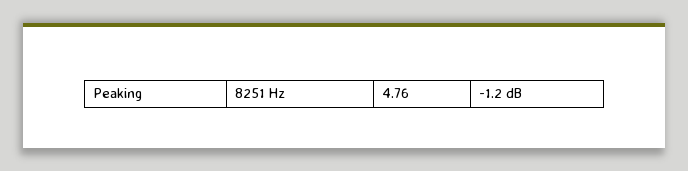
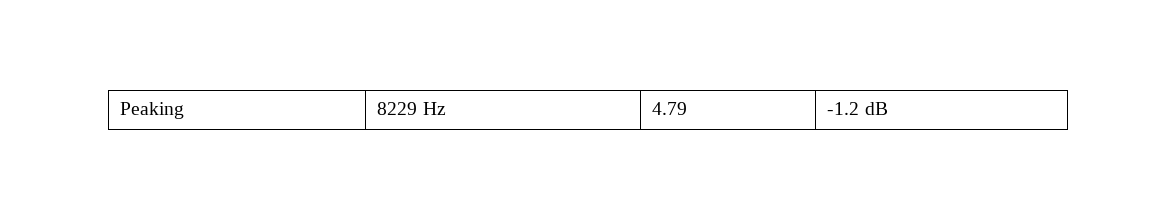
- Peaking | 8251 Hz | 4.76 | -1.2 dB
+ Peaking | 8229 Hz | 4.79 | -1.2 dB

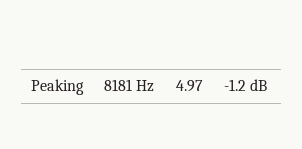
- Peaking | 8229 Hz | 4.79 | -1.2 dB
+ Peaking | 8181 Hz | 4.97 | -1.2 dB

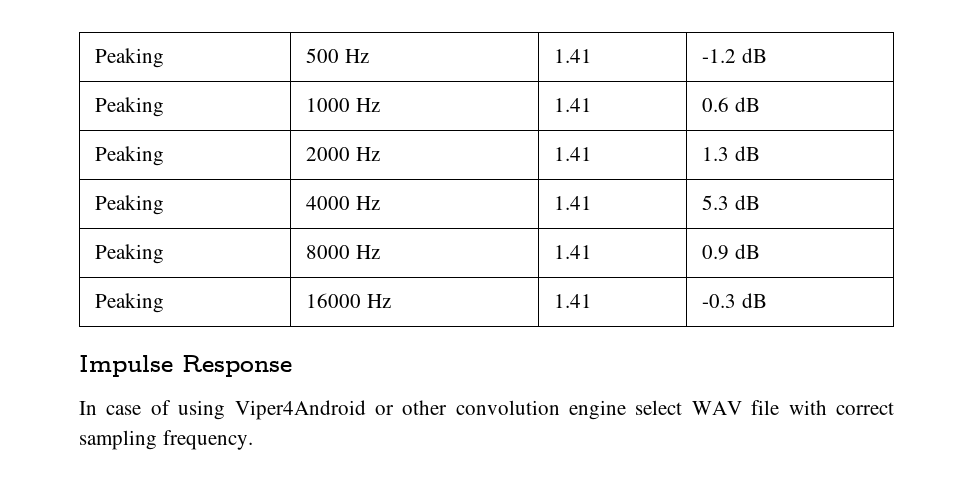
- Peaking | 8181 Hz | 4.97 | -1.2 dB
+ Peaking | 500 Hz | 1.41 | -1.2 dB
+ Peaking | 1000 Hz | 1.41 | 0.6 dB
+ Peaking | 2000 Hz | 1.41 | 1.3 dB
+ Peaking | 4000 Hz | 1.41 | 5.3 dB
+ Peaking | 8000 Hz | 1.41 | 0.9 dB
+ Peaking | 16000 Hz | 1.41 | -0.3 dB
+ Impulse Response
+ In case of using Viper4Android or other convolution engine select WAV file with correct sampling frequency.

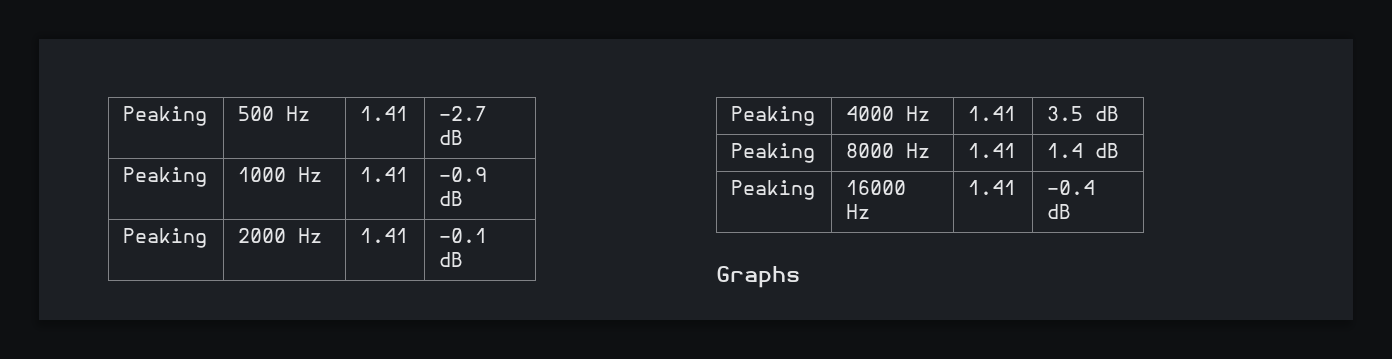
- Peaking | 500 Hz | 1.41 | -1.2 dB
+ Peaking | 500 Hz | 1.41 | -2.7 dB
- Peaking | 1000 Hz | 1.41 | 0.6 dB
+ Peaking | 1000 Hz | 1.41 | -0.9 dB
- Peaking | 2000 Hz | 1.41 | 1.3 dB
+ Peaking | 2000 Hz | 1.41 | -0.1 dB
- Peaking | 4000 Hz | 1.41 | 5.3 dB
+ Peaking | 4000 Hz | 1.41 | 3.5 dB
- Peaking | 8000 Hz | 1.41 | 0.9 dB
+ Peaking | 8000 Hz | 1.41 | 1.4 dB
- Peaking | 16000 Hz | 1.41 | -0.3 dB
- Impulse Response
- In case of using Viper4Android or other convolution engine select WAV file with correct sampling frequency.
+ Peaking | 16000 Hz | 1.41 | -0.4 dB
+ Graphs

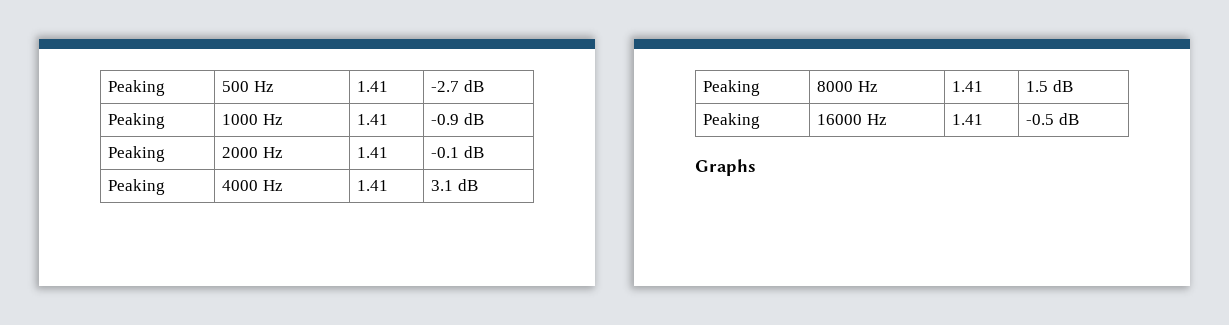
- Peaking | 4000 Hz | 1.41 | 3.5 dB
+ Peaking | 4000 Hz | 1.41 | 3.1 dB
- Peaking | 8000 Hz | 1.41 | 1.4 dB
+ Peaking | 8000 Hz | 1.41 | 1.5 dB
- Peaking | 16000 Hz | 1.41 | -0.4 dB
+ Peaking | 16000 Hz | 1.41 | -0.5 dB

